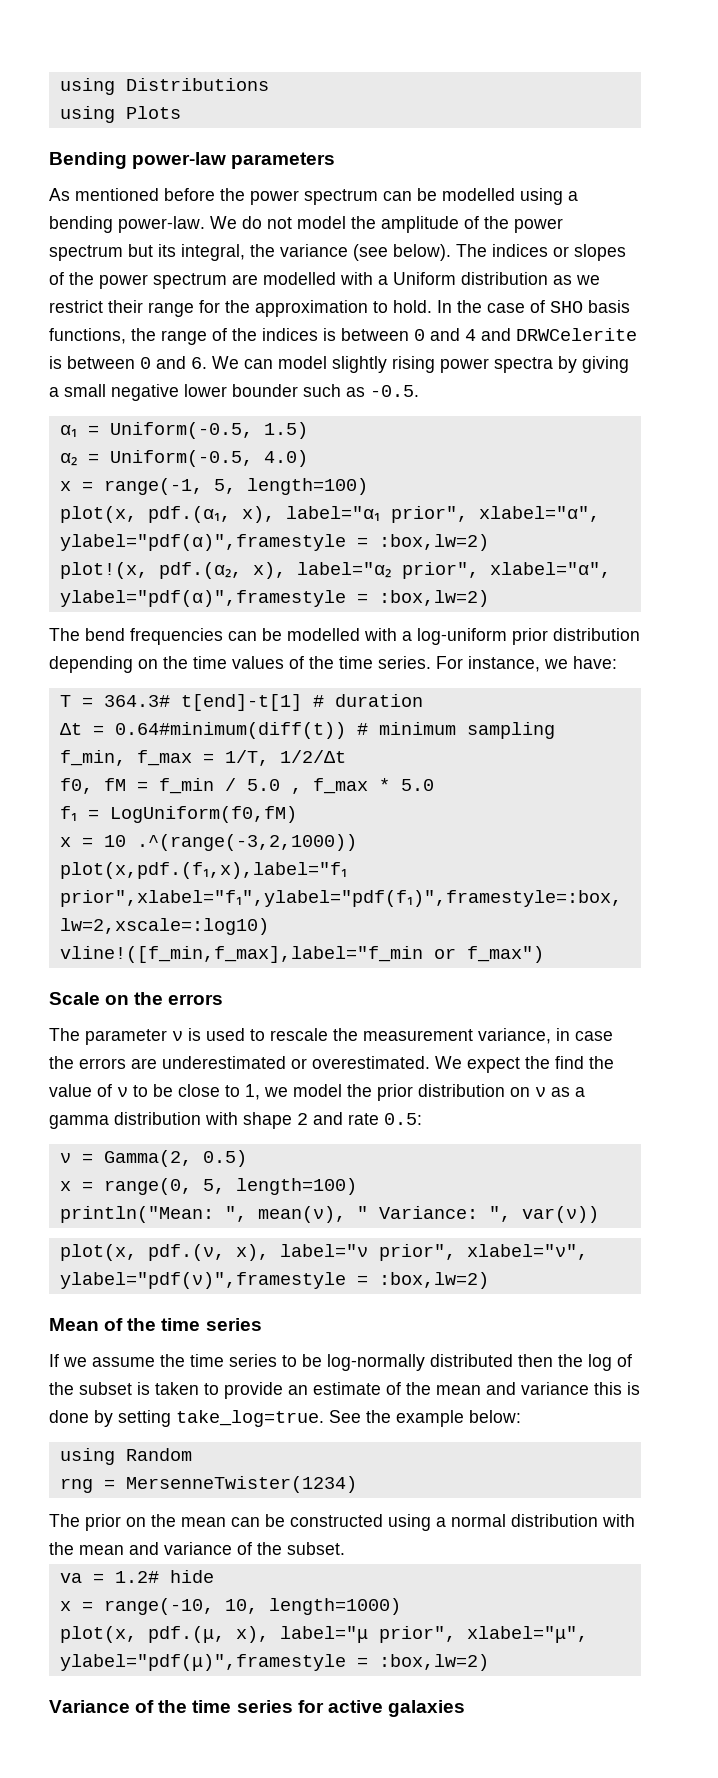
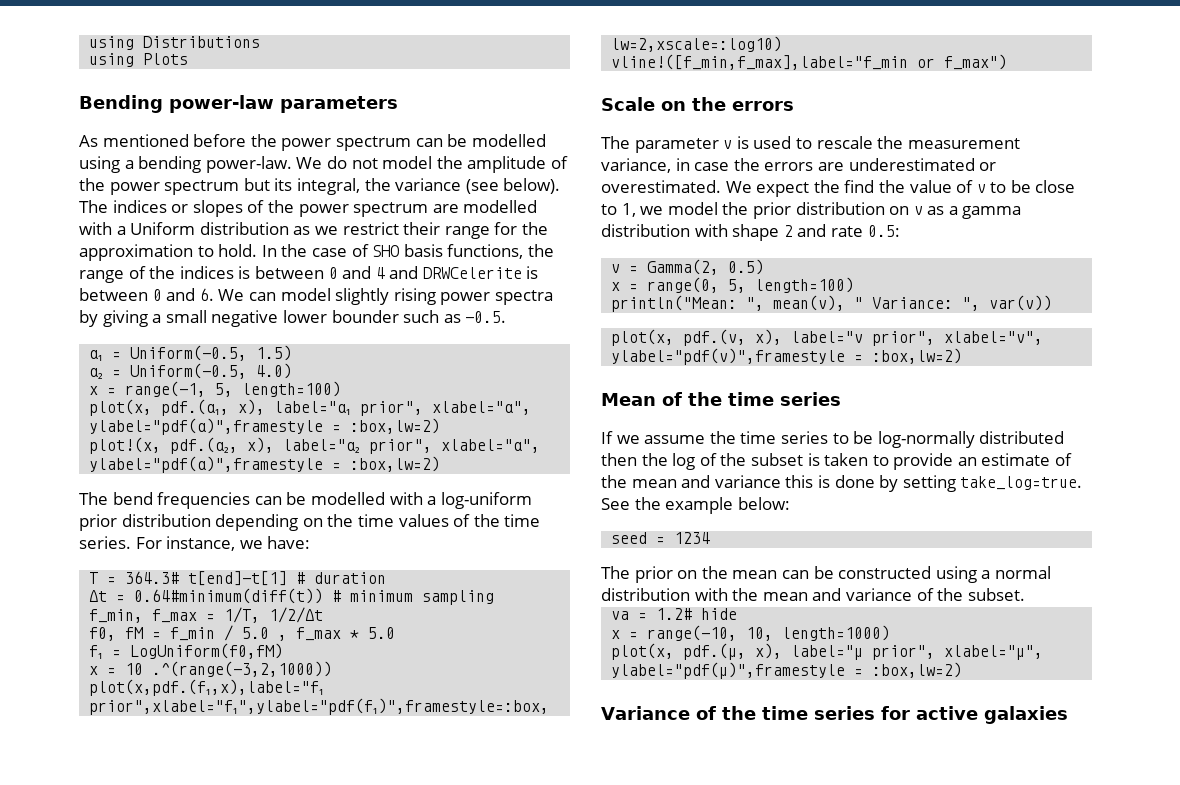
- using Random
- rng = MersenneTwister(1234)
+ seed = 1234

